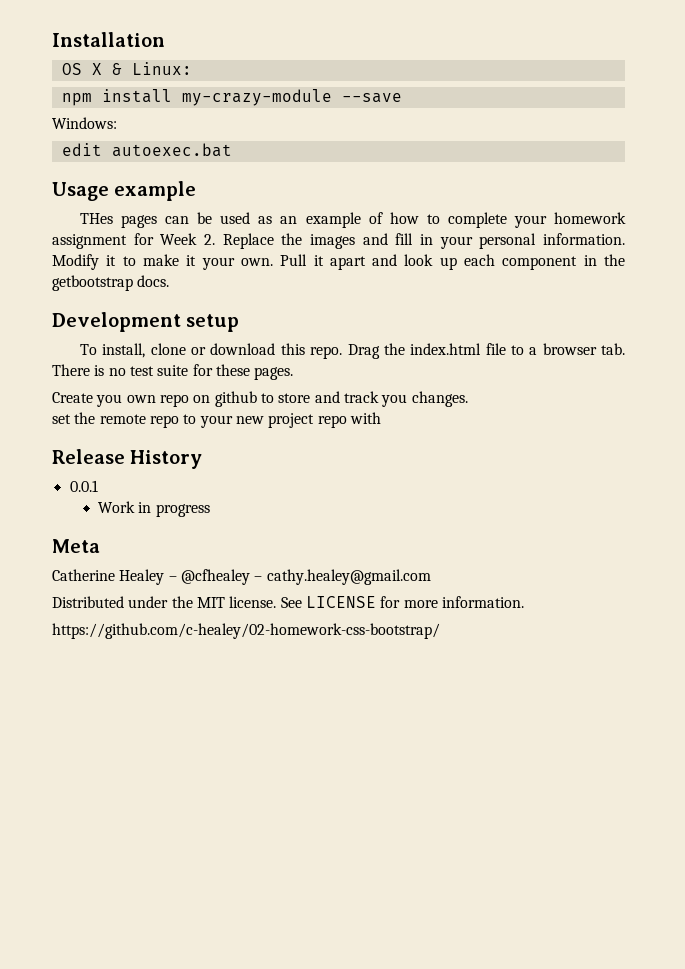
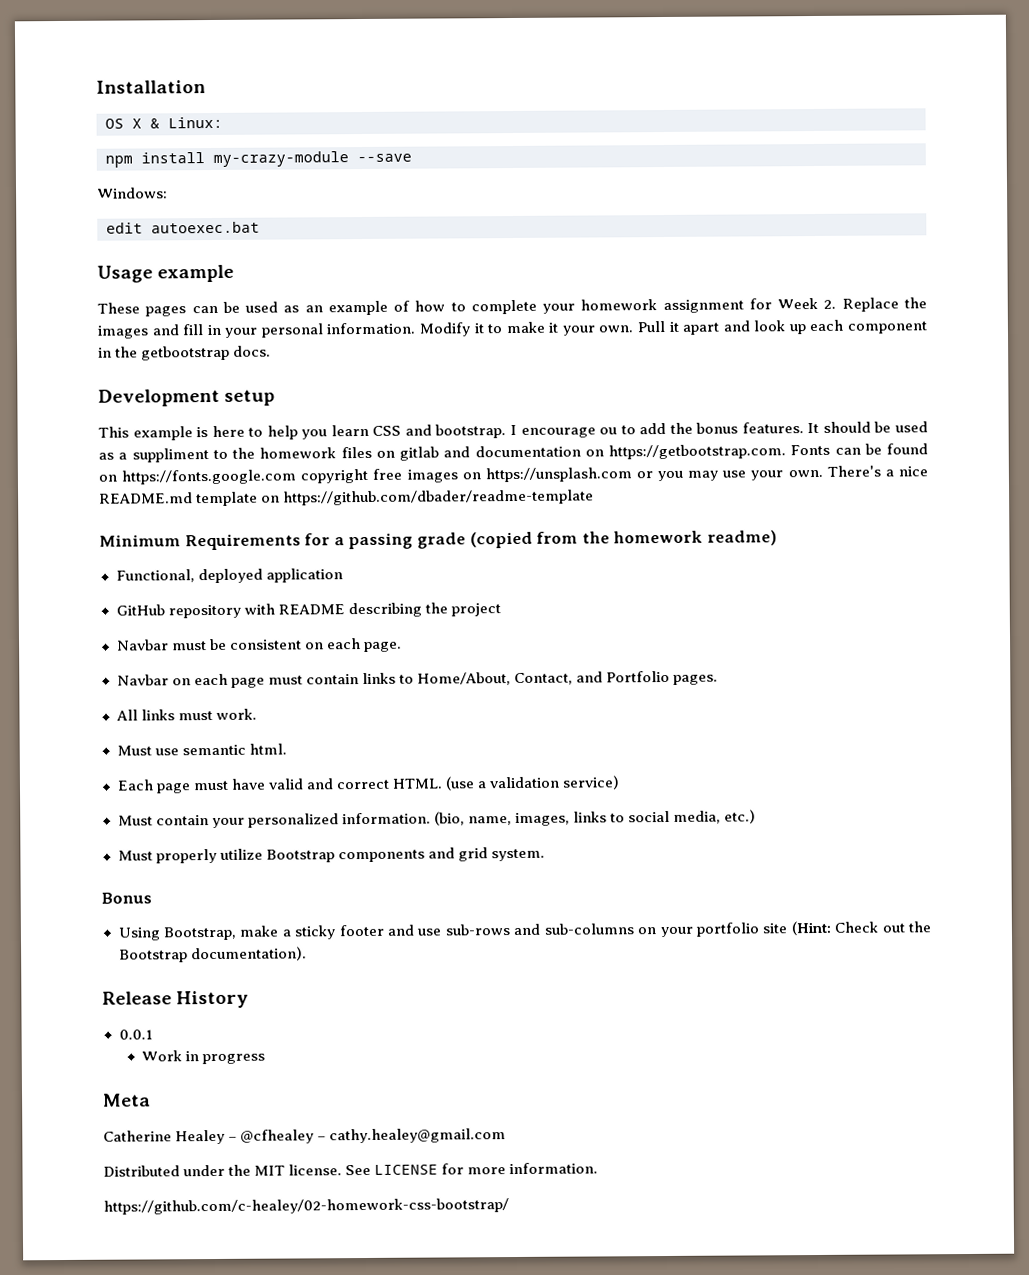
- THes pages can be used as an example of how to complete your homework assignment for Week 2. Replace the images and fill in your personal information.
+ These pages can be used as an example of how to complete your homework assignment for Week 2. Replace the images and fill in your personal information.
- To install, clone or download this repo. Drag the index.html file to a browser tab. There is no test suite for these pages.
- Create you own repo on github to store and track you changes.
- set the remote repo to your new project repo with
+ This example is here to help you learn CSS and bootstrap. I encourage ou to add the bonus features. It should be used as a suppliment to the homework files on gitlab and documentation on https://getbootstrap.com. Fonts can be found on https://fonts.google.com copyright free images on https://unsplash.com or you may use your own. There's a nice README.md template on https://github.com/dbader/readme-template
+ Minimum Requirements for a passing grade (copied from the homework readme)
+ Functional, deployed application
+ GitHub repository with README describing the project
+ Navbar must be consistent on each page.
+ Navbar on each page must contain links to Home/About, Contact, and Portfolio pages.
+ All links must work.
+ Must use semantic html.
+ Each page must have valid and correct HTML. (use a validation service)
+ Must contain your personalized information. (bio, name, images, links to social media, etc.)
+ Must properly utilize Bootstrap components and grid system.
+ Bonus
+ Using Bootstrap, make a sticky footer and use sub-rows and sub-columns on your portfolio site (Hint: Check out the Bootstrap documentation).

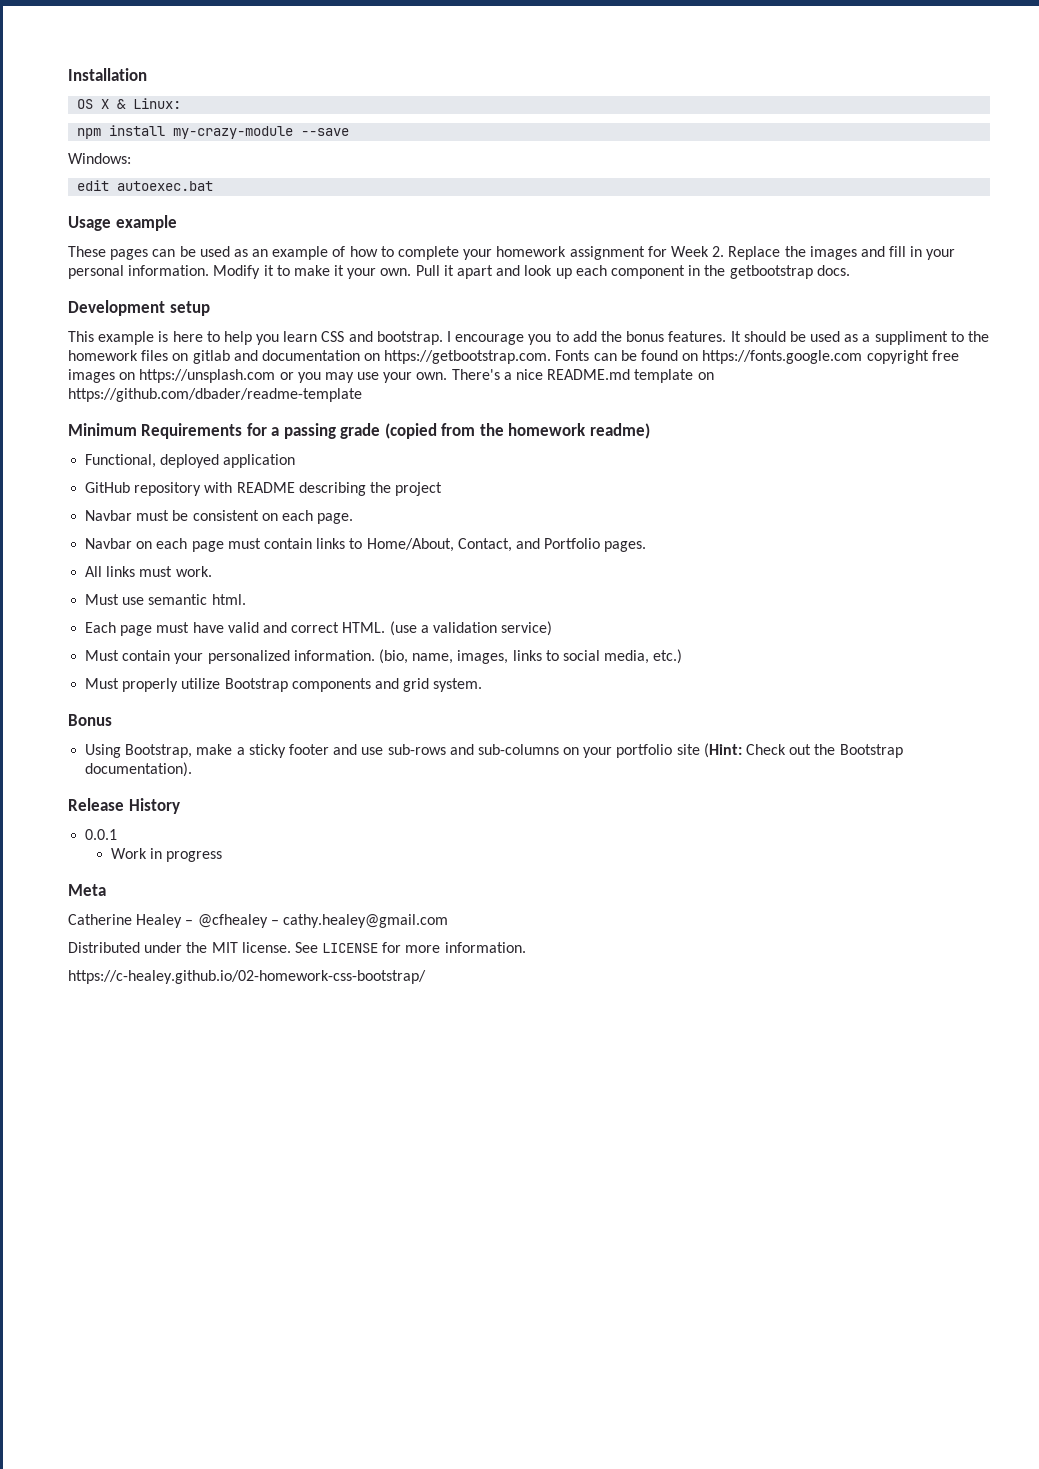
- I encourage ou to add the bonus features.
+ I encourage you to add the bonus features.
- https://github.com/c-healey/02-homework-css-bootstrap/
+ https://c-healey.github.io/02-homework-css-bootstrap/

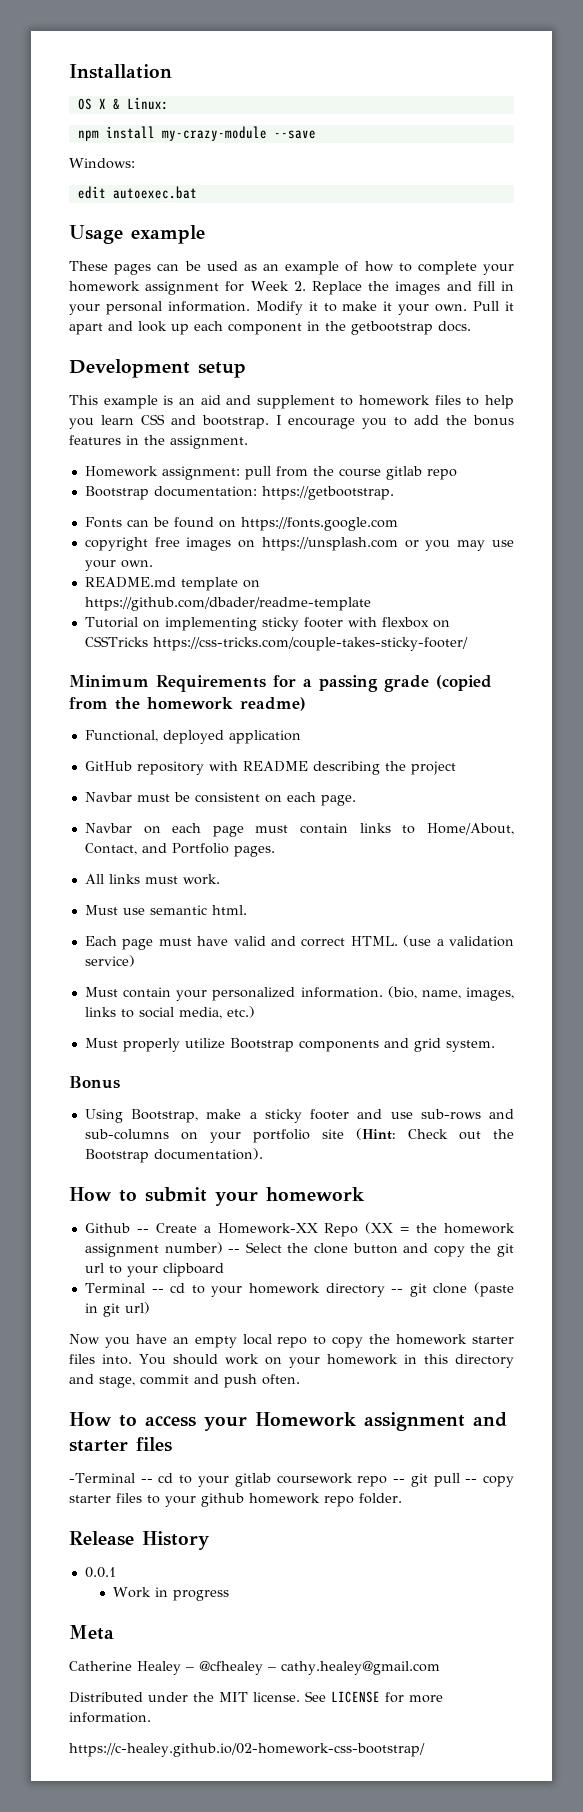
- This example is here to help you learn CSS and bootstrap.
+ This example is an aid and supplement to homework files to help you learn CSS and bootstrap.
- I encourage you to add the bonus features. It should be used as a suppliment to the homework files on gitlab and documentation on https://getbootstrap.com. Fonts can be found on https://fonts.google.com copyright free images on https://unsplash.com or you may use your own. There's a nice README.md template on https://github.com/dbader/readme-template
+ I encourage you to add the bonus features in the assignment.
+ Homework assignment: pull from the course gitlab repo
+ Bootstrap documentation: https://getbootstrap.
+ Fonts can be found on https://fonts.google.com
+ copyright free images on https://unsplash.com or you may use your own.
+ README.md template on https://github.com/dbader/readme-template
+ Tutorial on implementing sticky footer with flexbox on CSSTricks https://css-tricks.com/couple-takes-sticky-footer/
+ How to submit your homework
+ Github -- Create a Homework-XX Repo (XX = the homework assignment number) -- Select the clone button and copy the git url to your clipboard
+ Terminal -- cd to your homework directory -- git clone (paste in git url)
+ Now you have an empty local repo to copy the homework starter files into. You should work on your homework in this directory and stage, commit and push often.
+ How to access your Homework assignment and starter files
+ -Terminal -- cd to your gitlab coursework repo -- git pull -- copy starter files to your github homework repo folder.

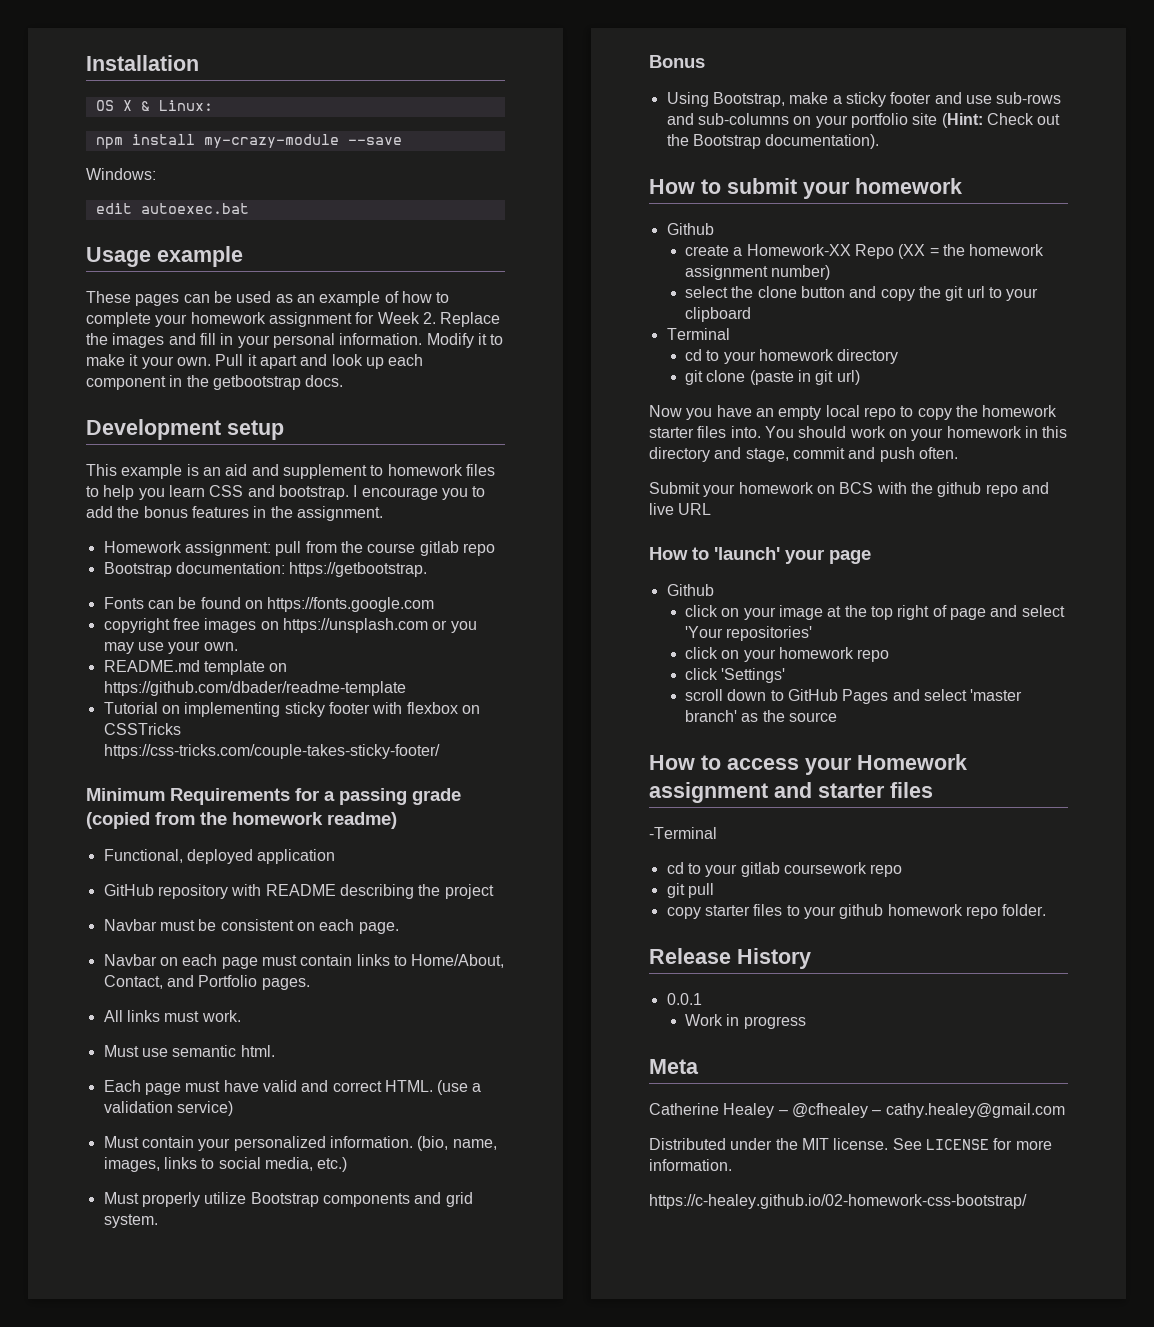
  How to submit your homework
- Github -- Create a Homework-XX Repo (XX = the homework assignment number) -- Select the clone button and copy the git url to your clipboard
+ Github
+ create a Homework-XX Repo (XX = the homework assignment number)
+ select the clone button and copy the git url to your clipboard
- Terminal -- cd to your homework directory -- git clone (paste in git url)
+ Terminal
+ cd to your homework directory
+ git clone (paste in git url)
+ Submit your homework on BCS with the github repo and live URL
+ How to 'launch' your page
+ Github
+ click on your image at the top right of page and select 'Your repositories'
+ click on your homework repo
+ click 'Settings'
+ scroll down to GitHub Pages and select 'master branch' as the source
- -Terminal -- cd to your gitlab coursework repo -- git pull -- copy starter files to your github homework repo folder.
+ -Terminal
+ cd to your gitlab coursework repo
+ git pull
+ copy starter files to your github homework repo folder.

